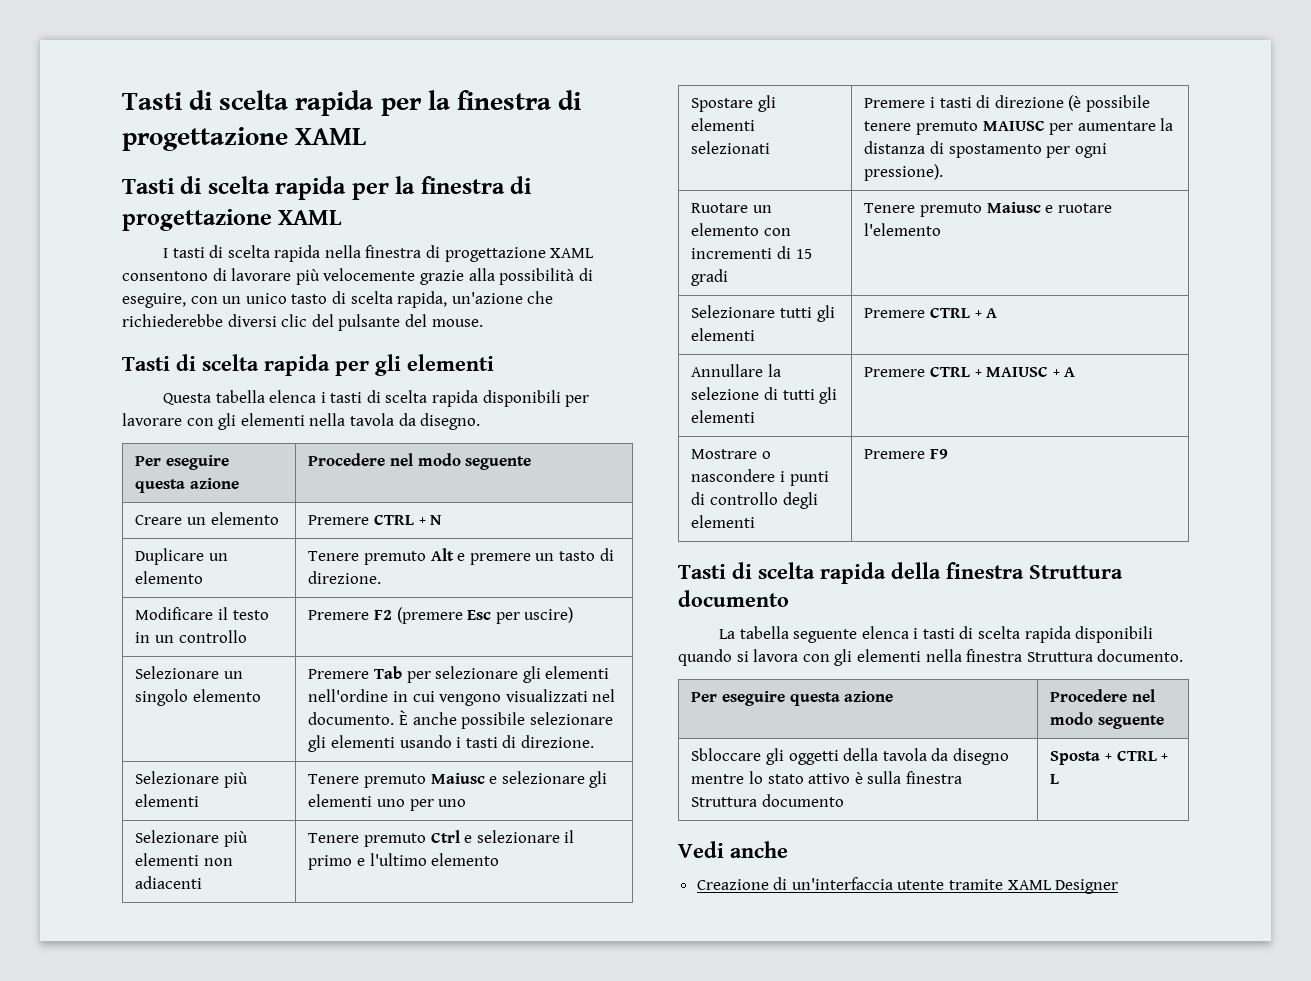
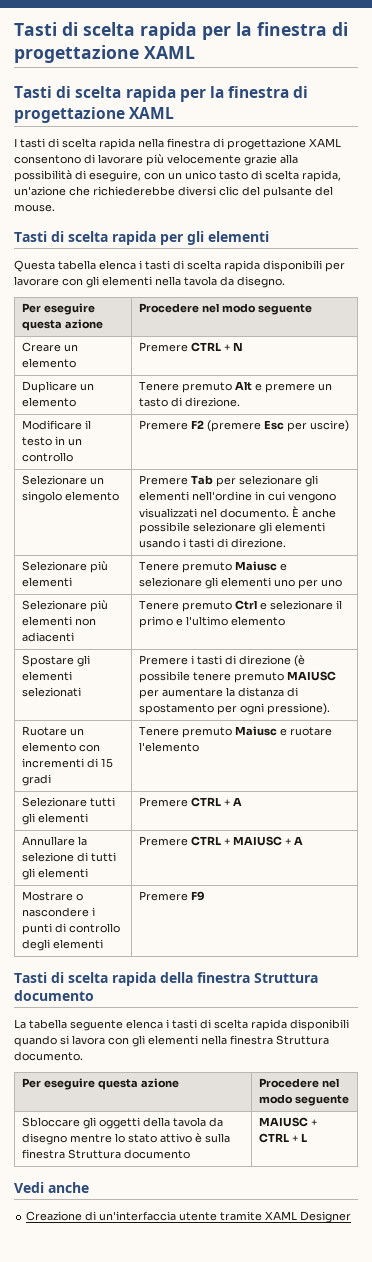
- Sbloccare gli oggetti della tavola da disegno mentre lo stato attivo è sulla finestra Struttura documento | Sposta + CTRL + L
+ Sbloccare gli oggetti della tavola da disegno mentre lo stato attivo è sulla finestra Struttura documento | MAIUSC + CTRL + L

